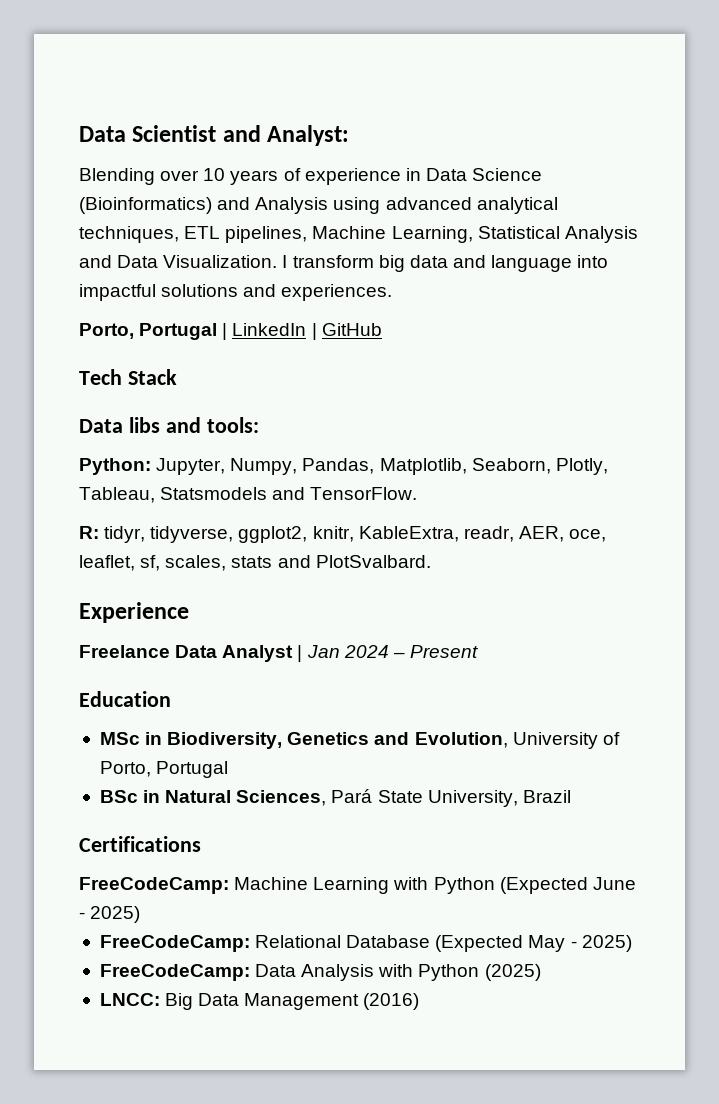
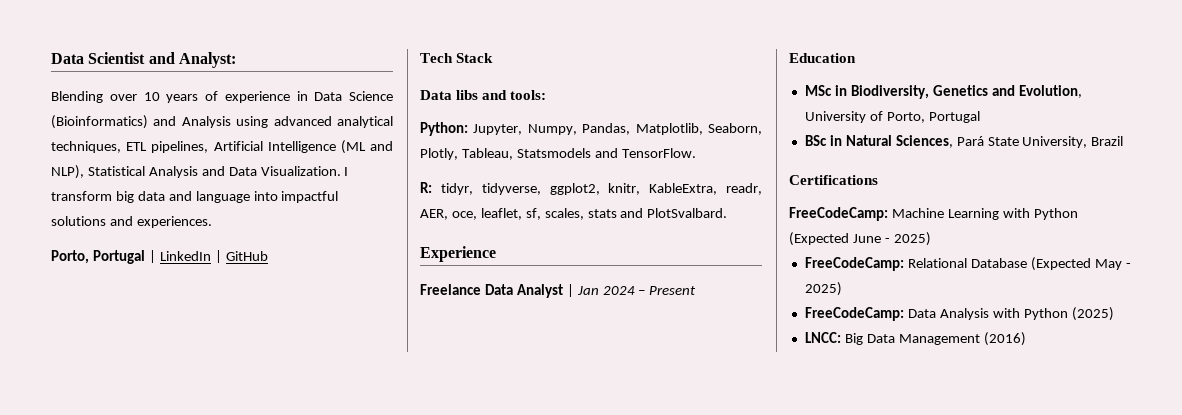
- Blending over 10 years of experience in Data Science (Bioinformatics) and Analysis using advanced analytical techniques, ETL pipelines, Machine Learning, Statistical Analysis and Data Visualization.
+ Blending over 10 years of experience in Data Science (Bioinformatics) and Analysis using advanced analytical techniques, ETL pipelines, Artificial Intelligence (ML and NLP), Statistical Analysis and Data Visualization.

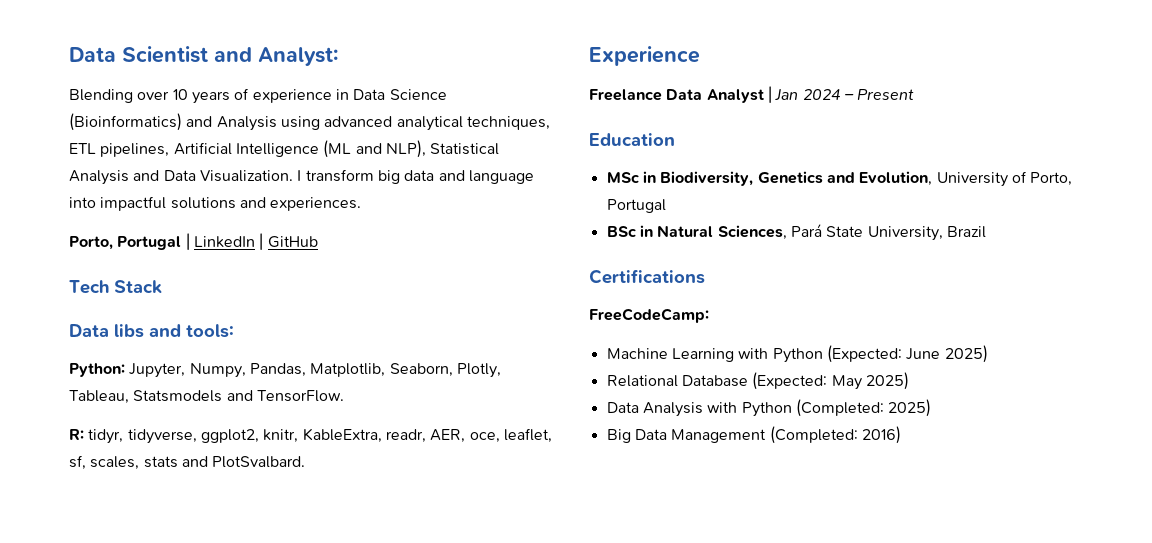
- FreeCodeCamp: Machine Learning with Python (Expected June - 2025)
- FreeCodeCamp: Relational Database (Expected May - 2025)
- FreeCodeCamp: Data Analysis with Python (2025)
- LNCC: Big Data Management (2016)
+ FreeCodeCamp:
+ Machine Learning with Python (Expected: June 2025)
+ Relational Database (Expected: May 2025)
+ Data Analysis with Python (Completed: 2025)
+ Big Data Management (Completed: 2016)

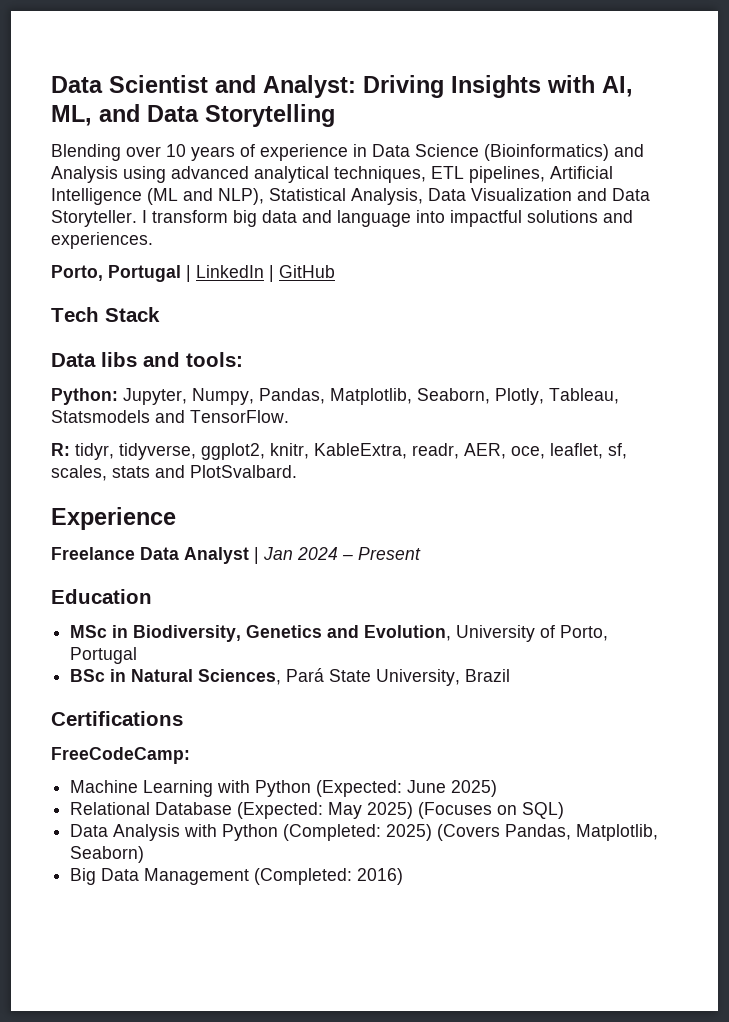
- Data Scientist and Analyst:
+ Data Scientist and Analyst: Driving Insights with AI, ML, and Data Storytelling
- Blending over 10 years of experience in Data Science (Bioinformatics) and Analysis using advanced analytical techniques, ETL pipelines, Artificial Intelligence (ML and NLP), Statistical Analysis and Data Visualization.
+ Blending over 10 years of experience in Data Science (Bioinformatics) and Analysis using advanced analytical techniques, ETL pipelines, Artificial Intelligence (ML and NLP), Statistical Analysis, Data Visualization and Data Storyteller.
- Relational Database (Expected: May 2025)
+ Relational Database (Expected: May 2025) (Focuses on SQL)
- Data Analysis with Python (Completed: 2025)
+ Data Analysis with Python (Completed: 2025) (Covers Pandas, Matplotlib, Seaborn)

